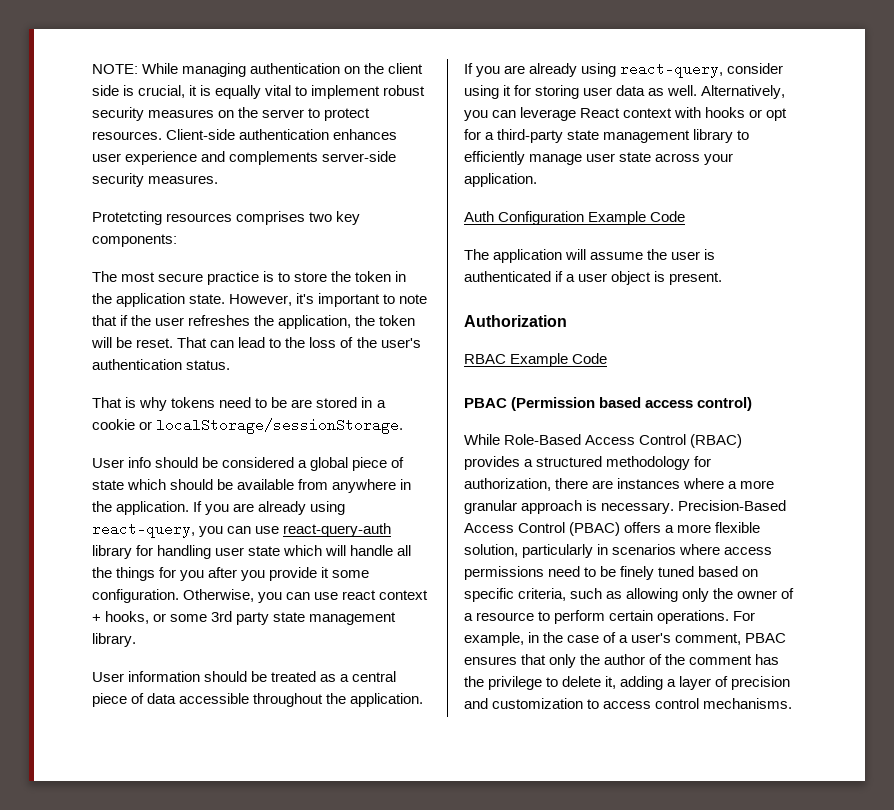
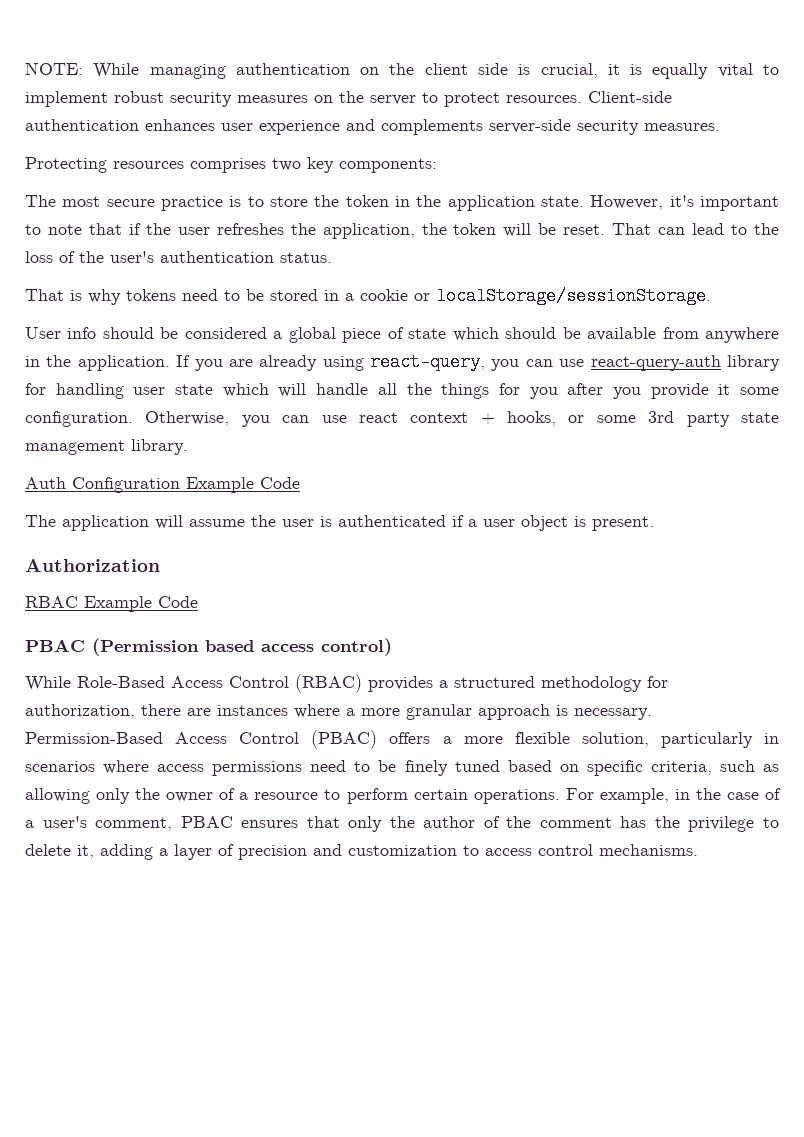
- Protetcting resources comprises two key components:
+ Protecting resources comprises two key components:
- That is why tokens need to be are stored in a cookie or localStorage/sessionStorage.
+ That is why tokens need to be stored in a cookie or localStorage/sessionStorage.
- User information should be treated as a central piece of data accessible throughout the application. If you are already using react-query, consider using it for storing user data as well. Alternatively, you can leverage React context with hooks or opt for a third-party state management library to efficiently manage user state across your application.
- Precision-Based Access Control (PBAC) offers a more flexible solution, particularly in scenarios where access permissions need to be finely tuned based on specific criteria, such as allowing only the owner of a resource to perform certain operations.
+ Permission-Based Access Control (PBAC) offers a more flexible solution, particularly in scenarios where access permissions need to be finely tuned based on specific criteria, such as allowing only the owner of a resource to perform certain operations.

